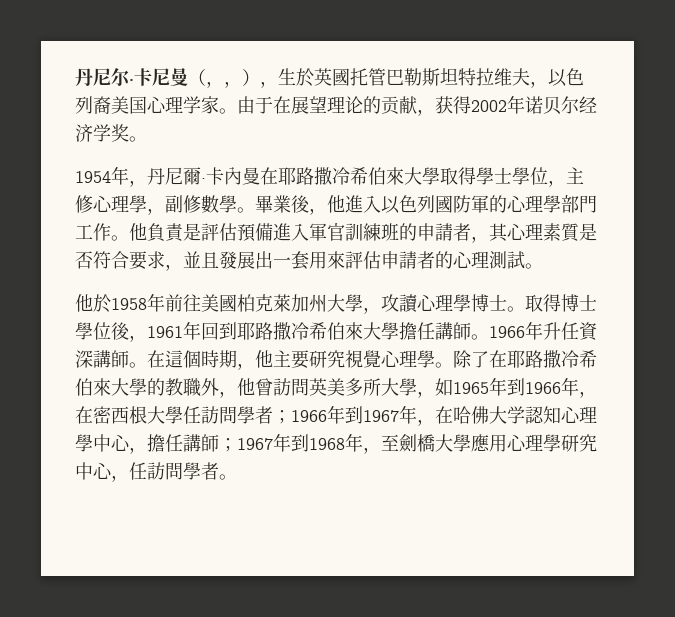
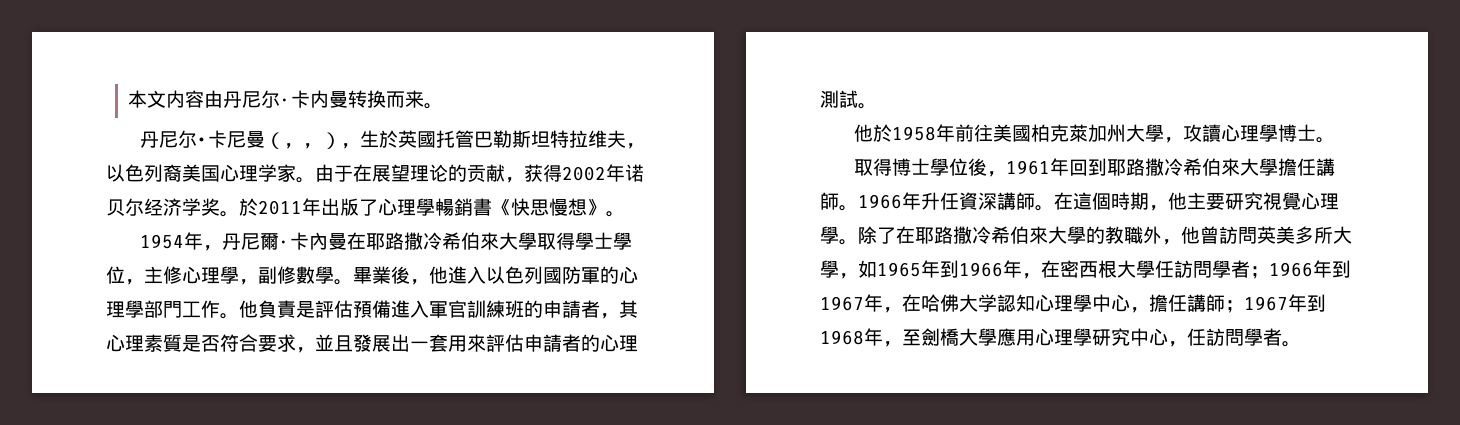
+ 本文内容由丹尼尔·卡内曼转换而来。
+ 於2011年出版了心理學暢銷書《快思慢想》。
- 他於1958年前往美國柏克萊加州大學，攻讀心理學博士。取得博士學位後，1961年回到耶路撒冷希伯來大學擔任講師。
+ 他於1958年前往美國柏克萊加州大學，攻讀心理學博士。
+ 取得博士學位後，1961年回到耶路撒冷希伯來大學擔任講師。

